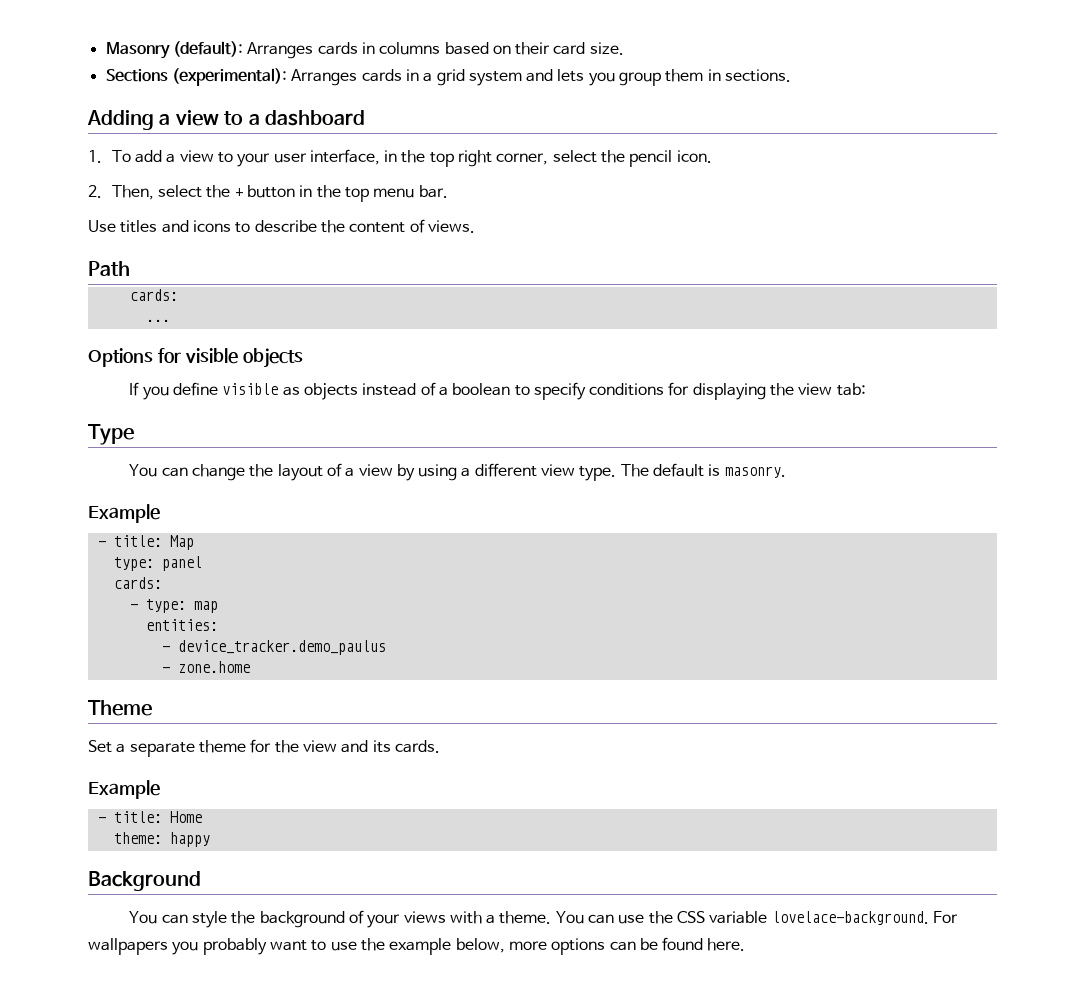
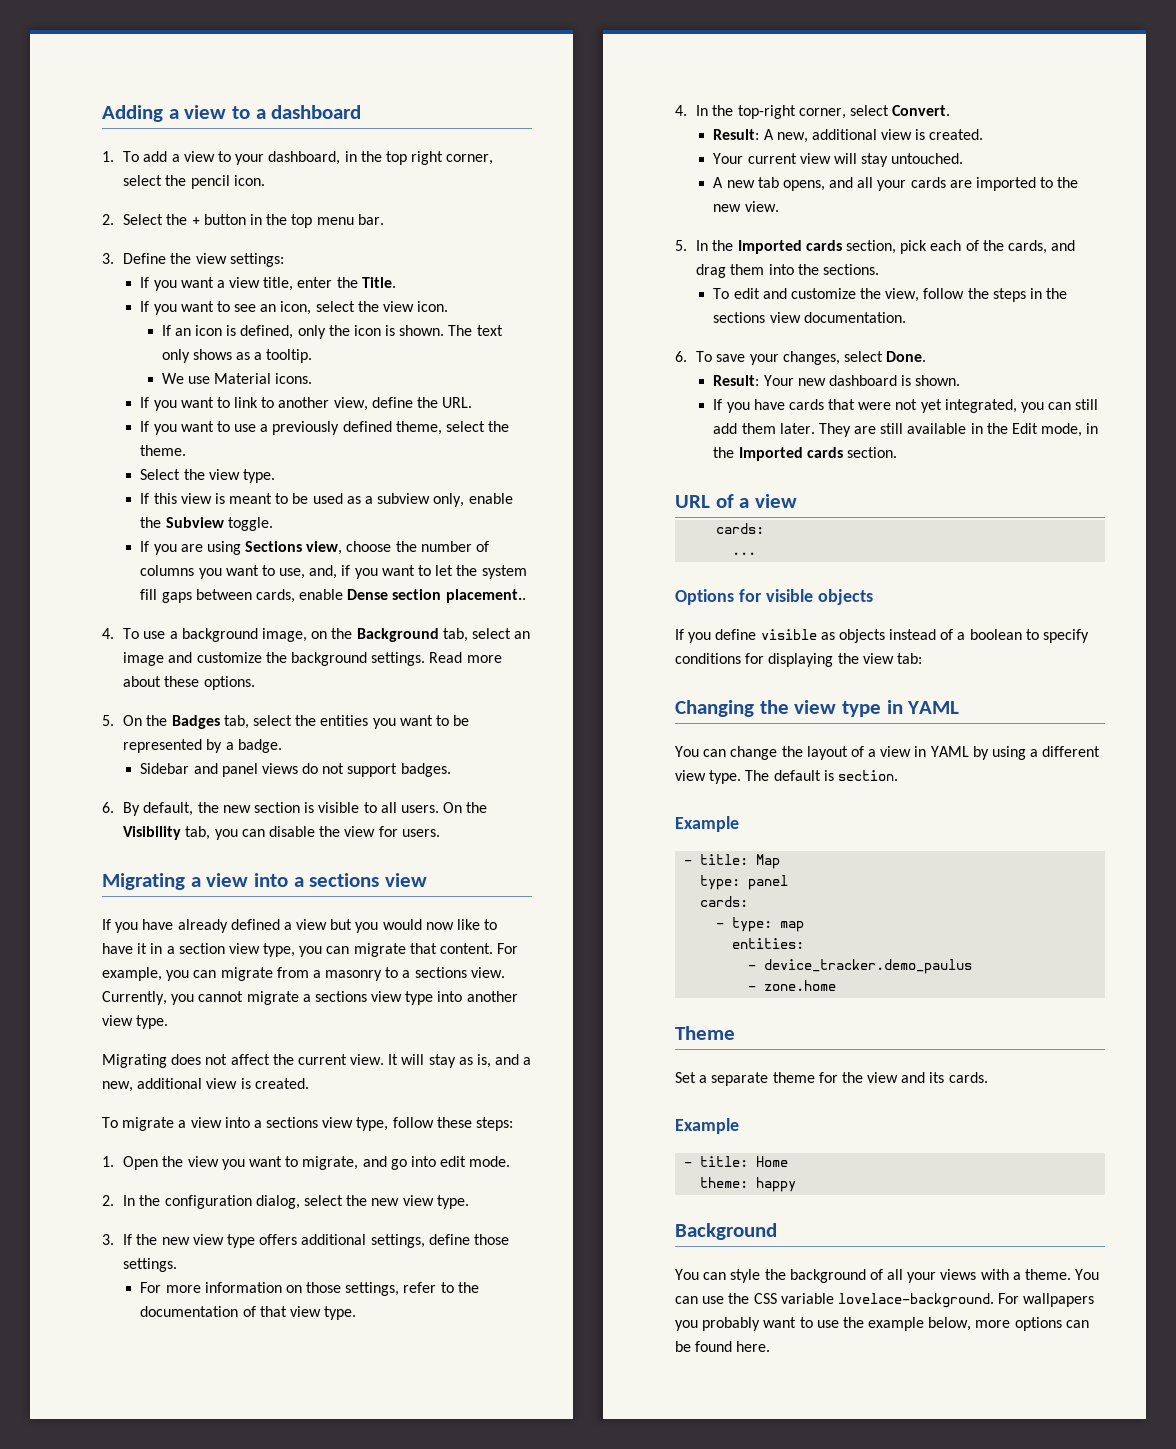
- Masonry (default): Arranges cards in columns based on their card size.
- Sections (experimental): Arranges cards in a grid system and lets you group them in sections.
- 1. To add a view to your user interface, in the top right corner, select the pencil icon.
+ 1. To add a view to your dashboard, in the top right corner, select the pencil icon.
- 2. Then, select the + button in the top menu bar.
+ 2. Select the + button in the top menu bar.
- Use titles and icons to describe the content of views.
- Path
+ 3. Define the view settings:
+ If you want a view title, enter the Title.
+ If you want to see an icon, select the view icon.
+ If an icon is defined, only the icon is shown. The text only shows as a tooltip.
+ We use Material icons.
+ If you want to link to another view, define the URL.
+ If you want to use a previously defined theme, select the theme.
+ Select the view type.
+ If this view is meant to be used as a subview only, enable the Subview toggle.
+ If you are using Sections view, choose the number of columns you want to use, and, if you want to let the system fill gaps between cards, enable Dense section placement..
+ 4. To use a background image, on the Background tab, select an image and customize the background settings. Read more about these options.
+ 5. On the Badges tab, select the entities you want to be represented by a badge.
+ Sidebar and panel views do not support badges.
+ 6. By default, the new section is visible to all users. On the Visibility tab, you can disable the view for users.
+ Migrating a view into a sections view
+ If you have already defined a view but you would now like to have it in a section view type, you can migrate that content. For example, you can migrate from a masonry to a sections view. Currently, you cannot migrate a sections view type into another view type.
+ Migrating does not affect the current view. It will stay as is, and a new, additional view is created.
+ To migrate a view into a sections view type, follow these steps:
+ 1. Open the view you want to migrate, and go into edit mode.
+ 2. In the configuration dialog, select the new view type.
+ 3. If the new view type offers additional settings, define those settings.
+ For more information on those settings, refer to the documentation of that view type.
+ 4. In the top-right corner, select Convert.
+ Result: A new, additional view is created.
+ Your current view will stay untouched.
+ A new tab opens, and all your cards are imported to the new view.
+ 5. In the Imported cards section, pick each of the cards, and drag them into the sections.
+ To edit and customize the view, follow the steps in the sections view documentation.
+ 6. To save your changes, select Done.
+ Result: Your new dashboard is shown.
+ If you have cards that were not yet integrated, you can still add them later. They are still available in the Edit mode, in the Imported cards section.
+ URL of a view
- Type
+ Changing the view type in YAML
- You can change the layout of a view by using a different view type.
+ You can change the layout of a view in YAML by using a different view type.
- The default is masonry.
+ The default is section.
- You can style the background of your views with a theme.
+ You can style the background of all your views with a theme.

